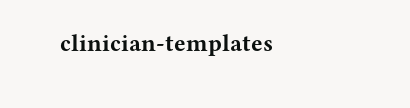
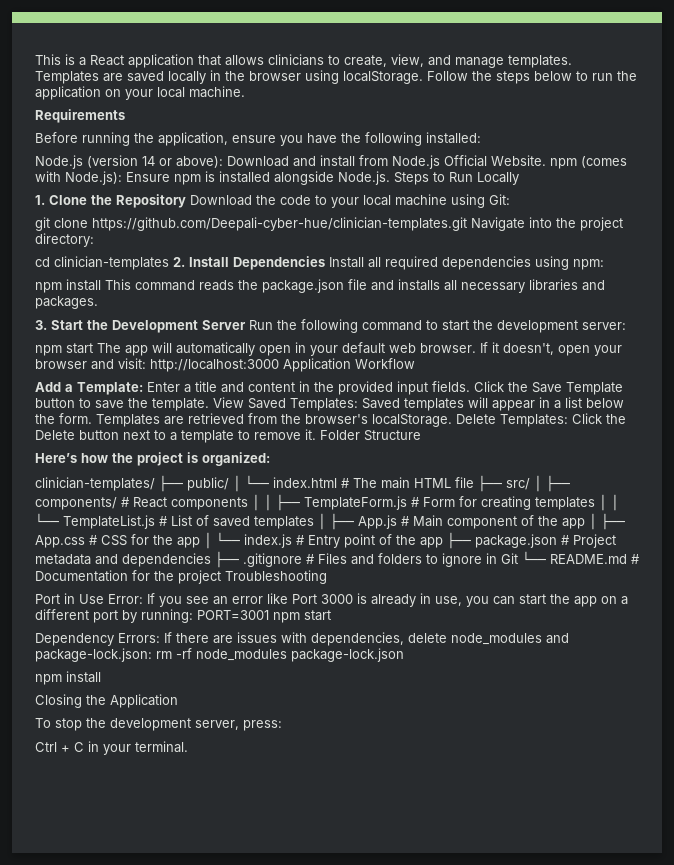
- clinician-templates
+ This is a React application that allows clinicians to create, view, and manage templates. Templates are saved locally in the browser using localStorage. Follow the steps below to run the application on your local machine.
+ Requirements
+ Before running the application, ensure you have the following installed:
+ Node.js (version 14 or above): Download and install from Node.js Official Website. npm (comes with Node.js): Ensure npm is installed alongside Node.js. Steps to Run Locally
+ 1. Clone the Repository Download the code to your local machine using Git:
+ git clone https://github.com/Deepali-cyber-hue/clinician-templates.git Navigate into the project directory:
+ cd clinician-templates 2. Install Dependencies Install all required dependencies using npm:
+ npm install This command reads the package.json file and installs all necessary libraries and packages.
+ 3. Start the Development Server Run the following command to start the development server:
+ npm start The app will automatically open in your default web browser. If it doesn't, open your browser and visit: http://localhost:3000 Application Workflow
+ Add a Template: Enter a title and content in the provided input fields. Click the Save Template button to save the template. View Saved Templates: Saved templates will appear in a list below the form. Templates are retrieved from the browser's localStorage. Delete Templates: Click the Delete button next to a template to remove it. Folder Structure
+ Here’s how the project is organized:
+ clinician-templates/ ├── public/ │ └── index.html # The main HTML file ├── src/ │ ├── components/ # React components │ │ ├── TemplateForm.js # Form for creating templates │ │ └── TemplateList.js # List of saved templates │ ├── App.js # Main component of the app │ ├── App.css # CSS for the app │ └── index.js # Entry point of the app ├── package.json # Project metadata and dependencies ├── .gitignore # Files and folders to ignore in Git └── README.md # Documentation for the project Troubleshooting
+ Port in Use Error: If you see an error like Port 3000 is already in use, you can start the app on a different port by running: PORT=3001 npm start
+ Dependency Errors: If there are issues with dependencies, delete node_modules and package-lock.json: rm -rf node_modules package-lock.json
+ npm install
+ Closing the Application
+ To stop the development server, press:
+ Ctrl + C in your terminal.

